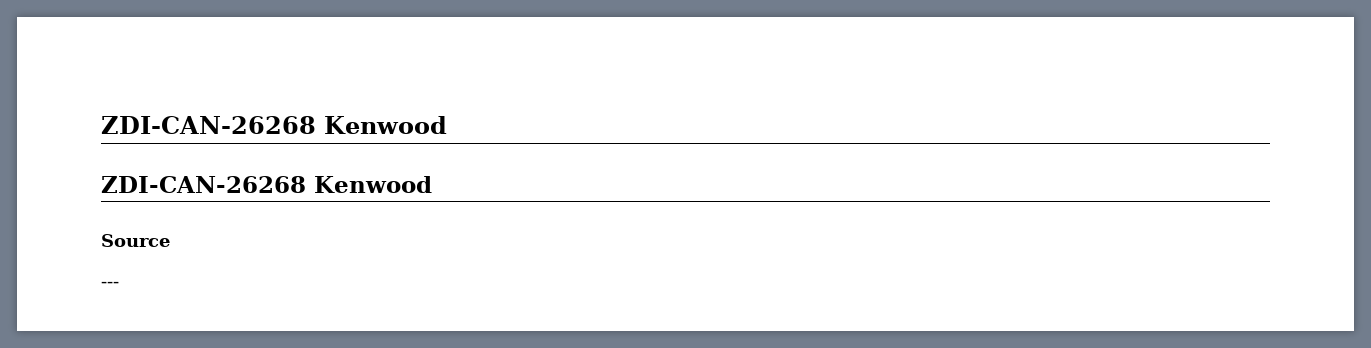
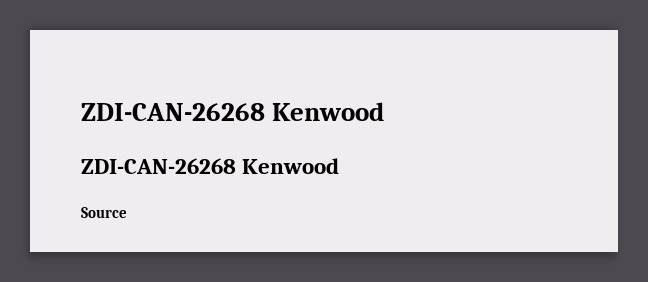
- ---

